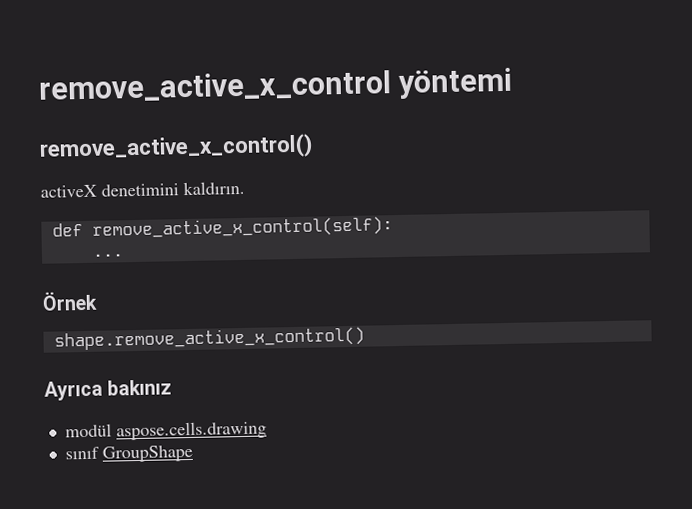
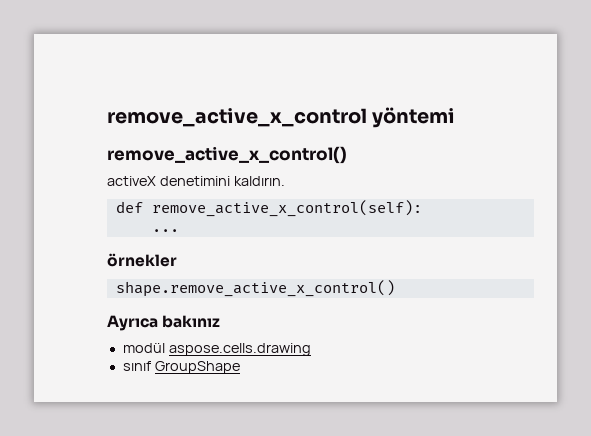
- Örnek
+ örnekler

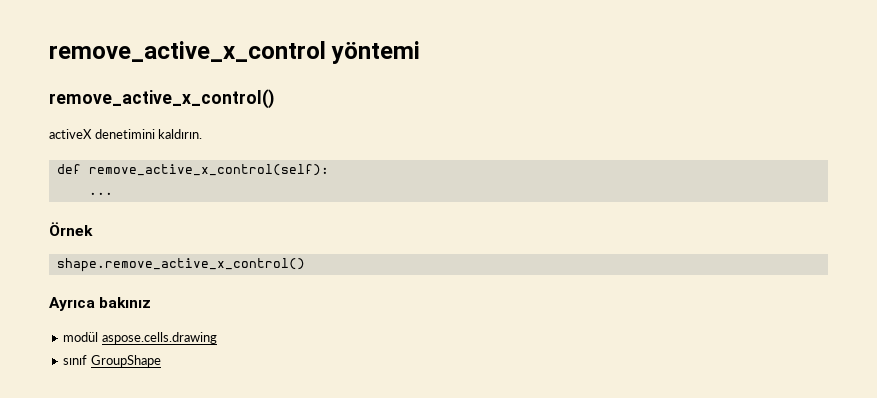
- örnekler
+ Örnek

